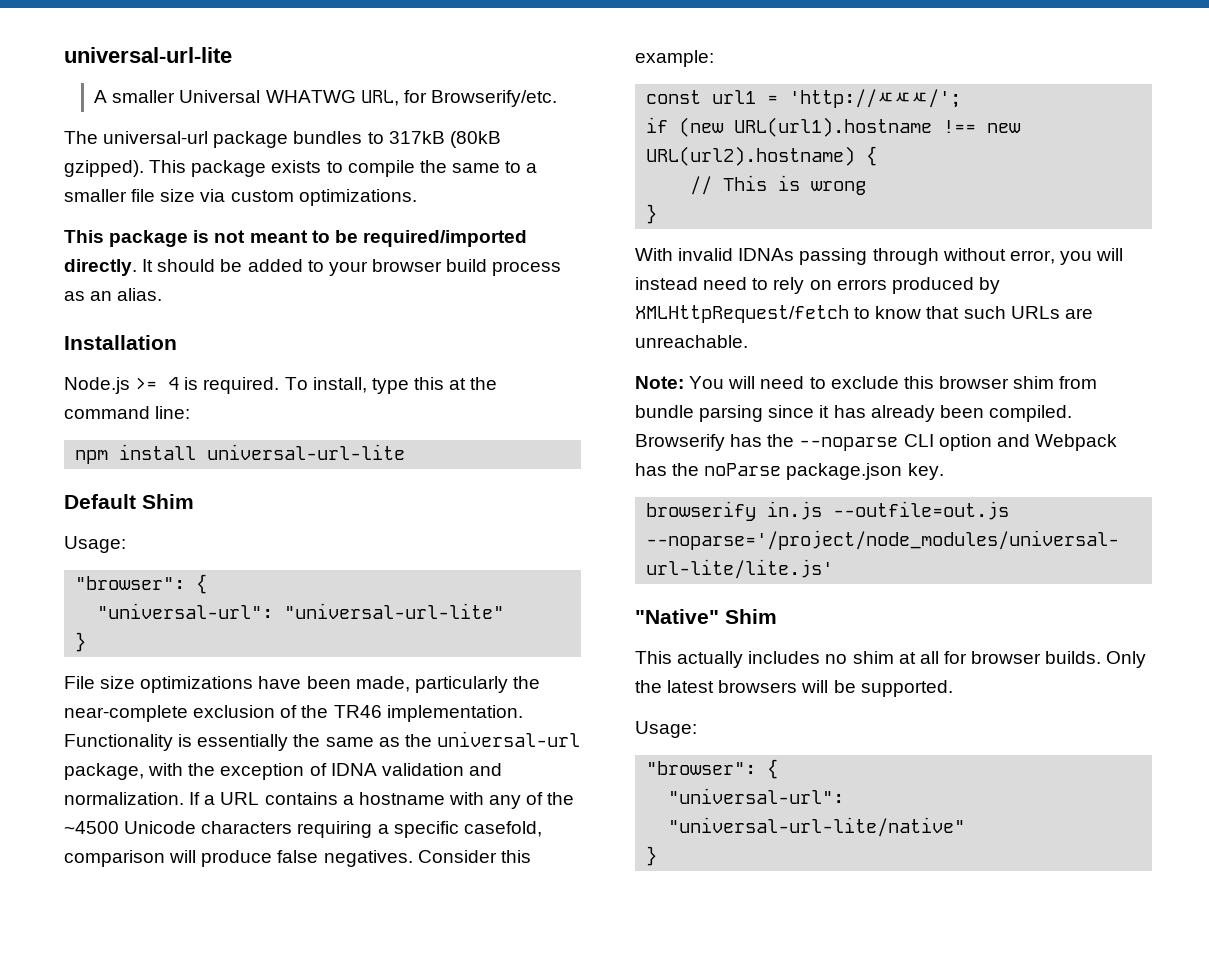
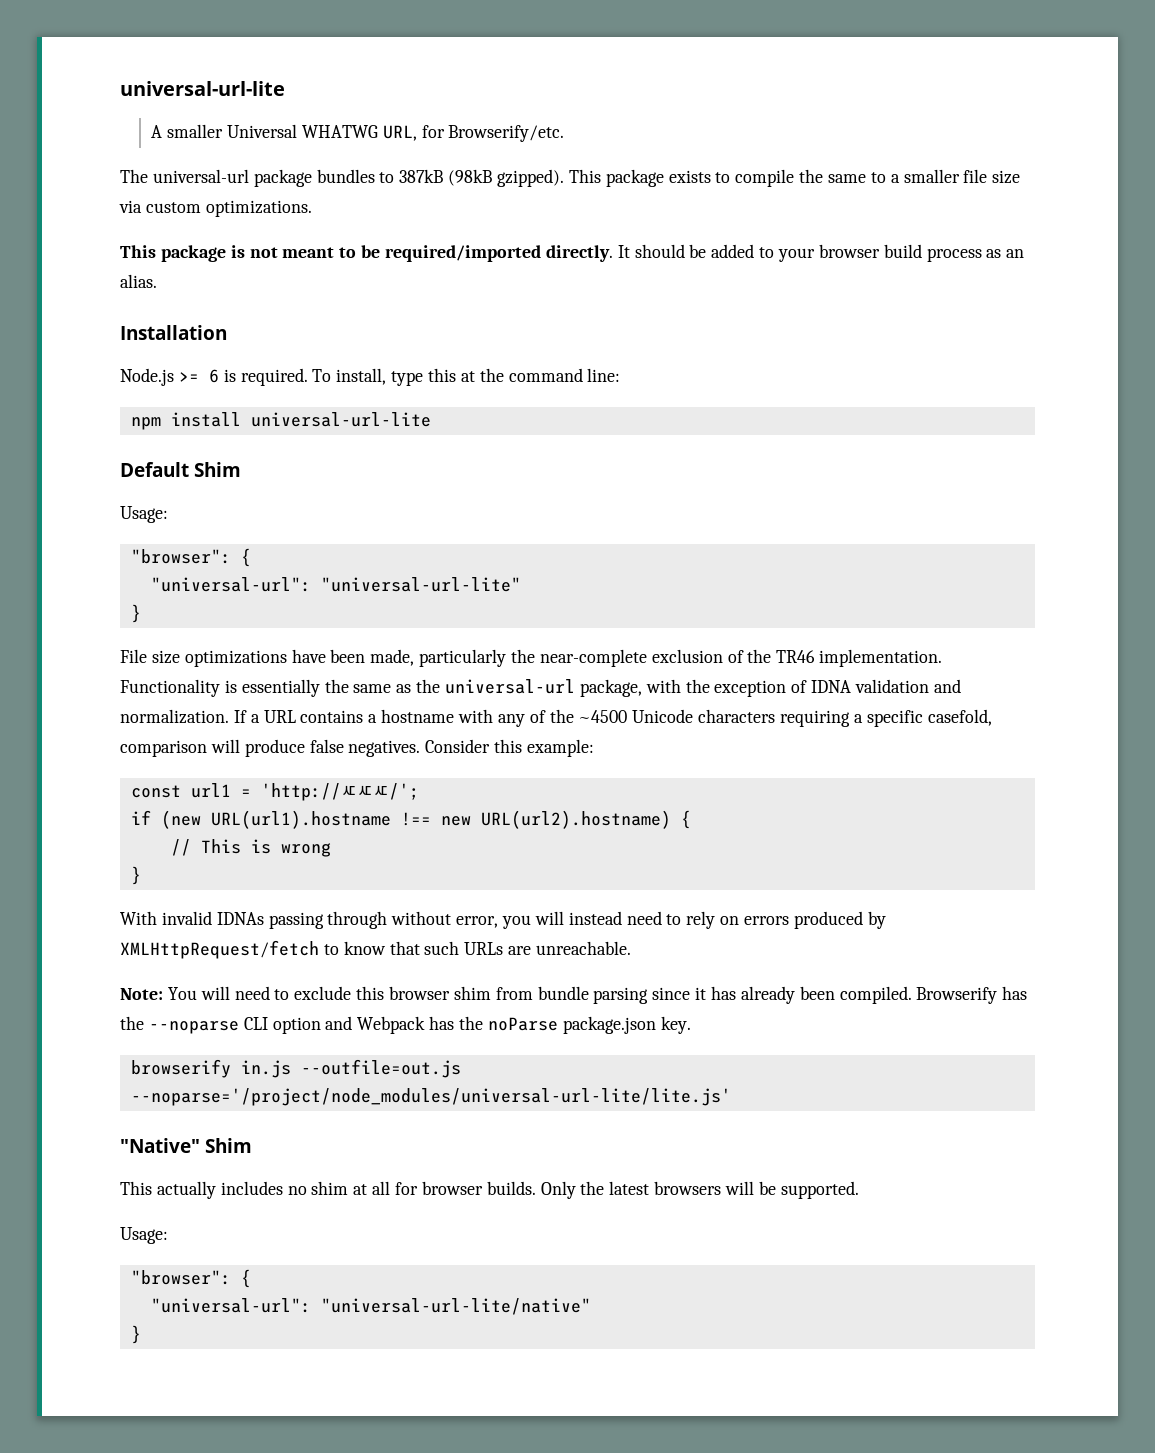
- The universal-url package bundles to 317kB (80kB gzipped).
+ The universal-url package bundles to 387kB (98kB gzipped).
- Node.js >= 4 is required.
+ Node.js >= 6 is required.

